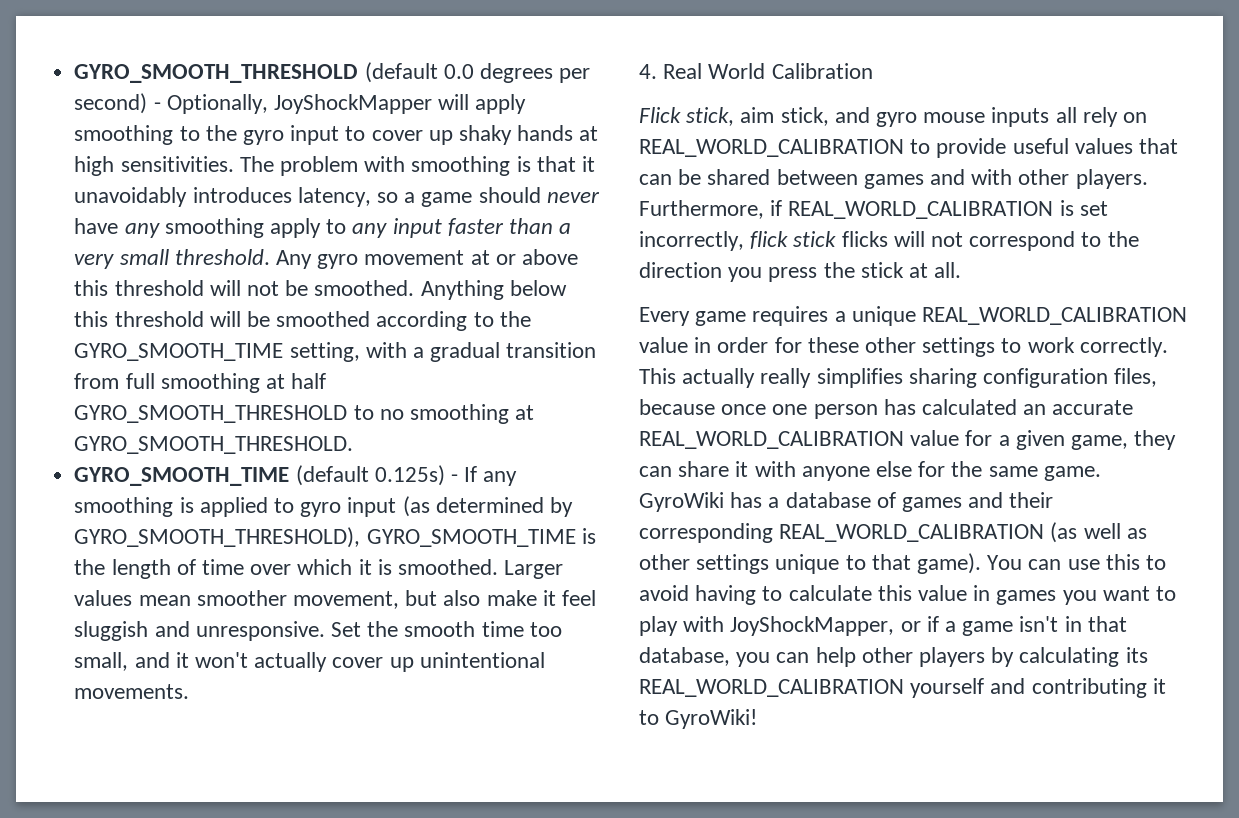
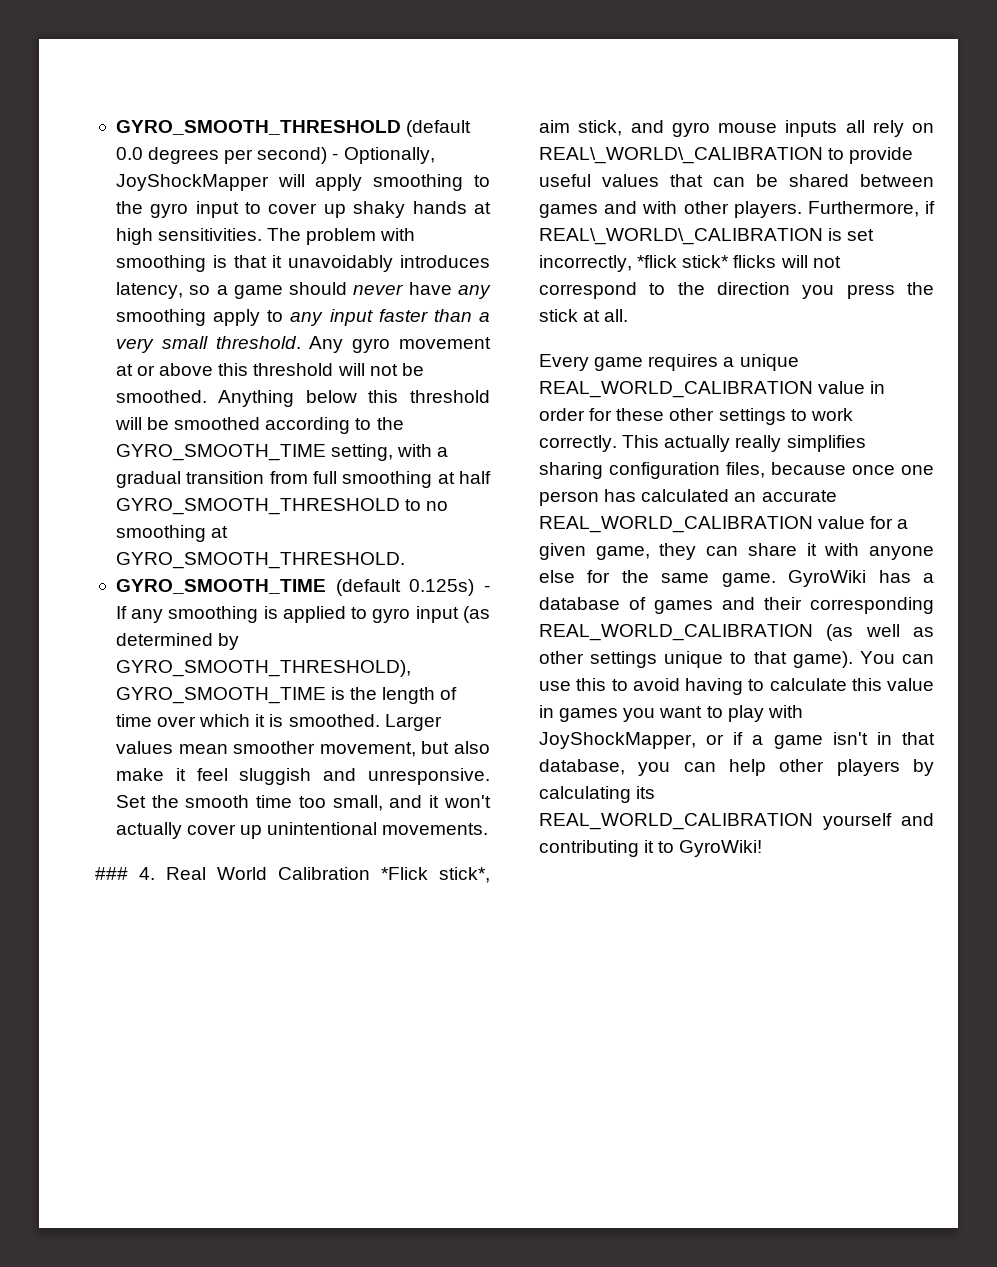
- 4. Real World Calibration
- Flick stick, aim stick, and gyro mouse inputs all rely on REAL_WORLD_CALIBRATION to provide useful values that can be shared between games and with other players.
+ ### 4. Real World Calibration *Flick stick*, aim stick, and gyro mouse inputs all rely on REAL\_WORLD\_CALIBRATION to provide useful values that can be shared between games and with other players.
- Furthermore, if REAL_WORLD_CALIBRATION is set incorrectly, flick stick flicks will not correspond to the direction you press the stick at all.
+ Furthermore, if REAL\_WORLD\_CALIBRATION is set incorrectly, *flick stick* flicks will not correspond to the direction you press the stick at all.

